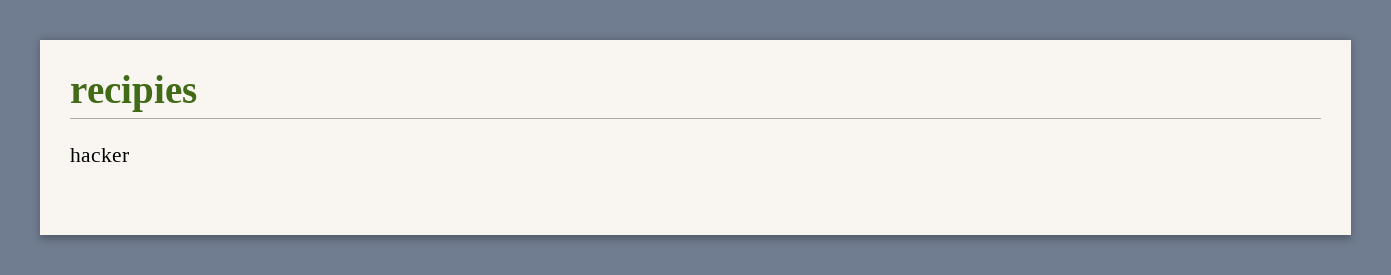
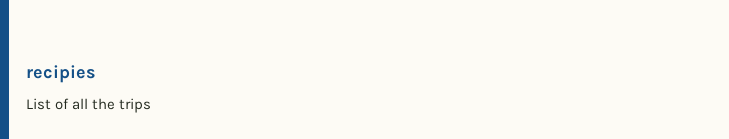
- hacker
+ List of all the trips

